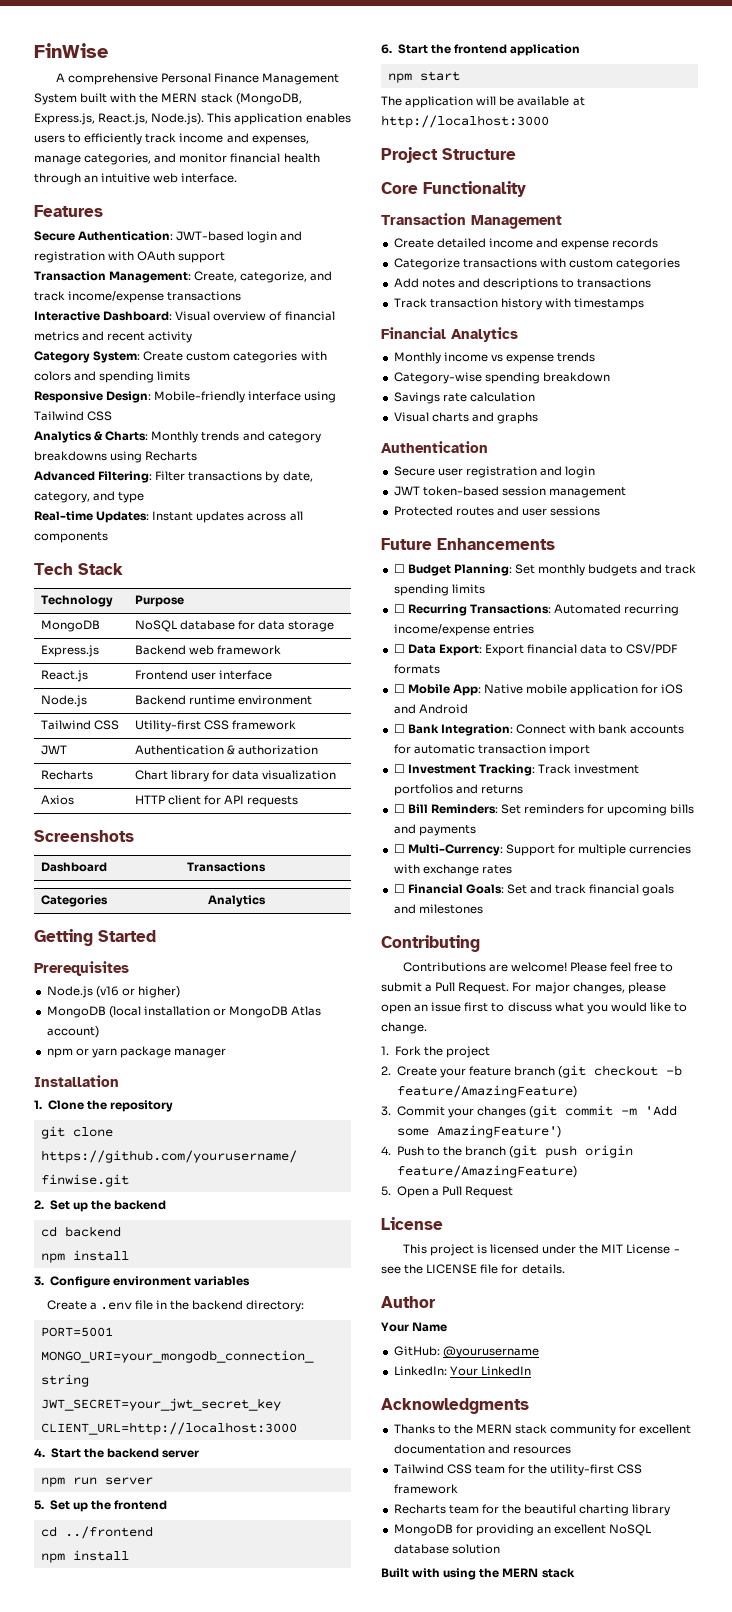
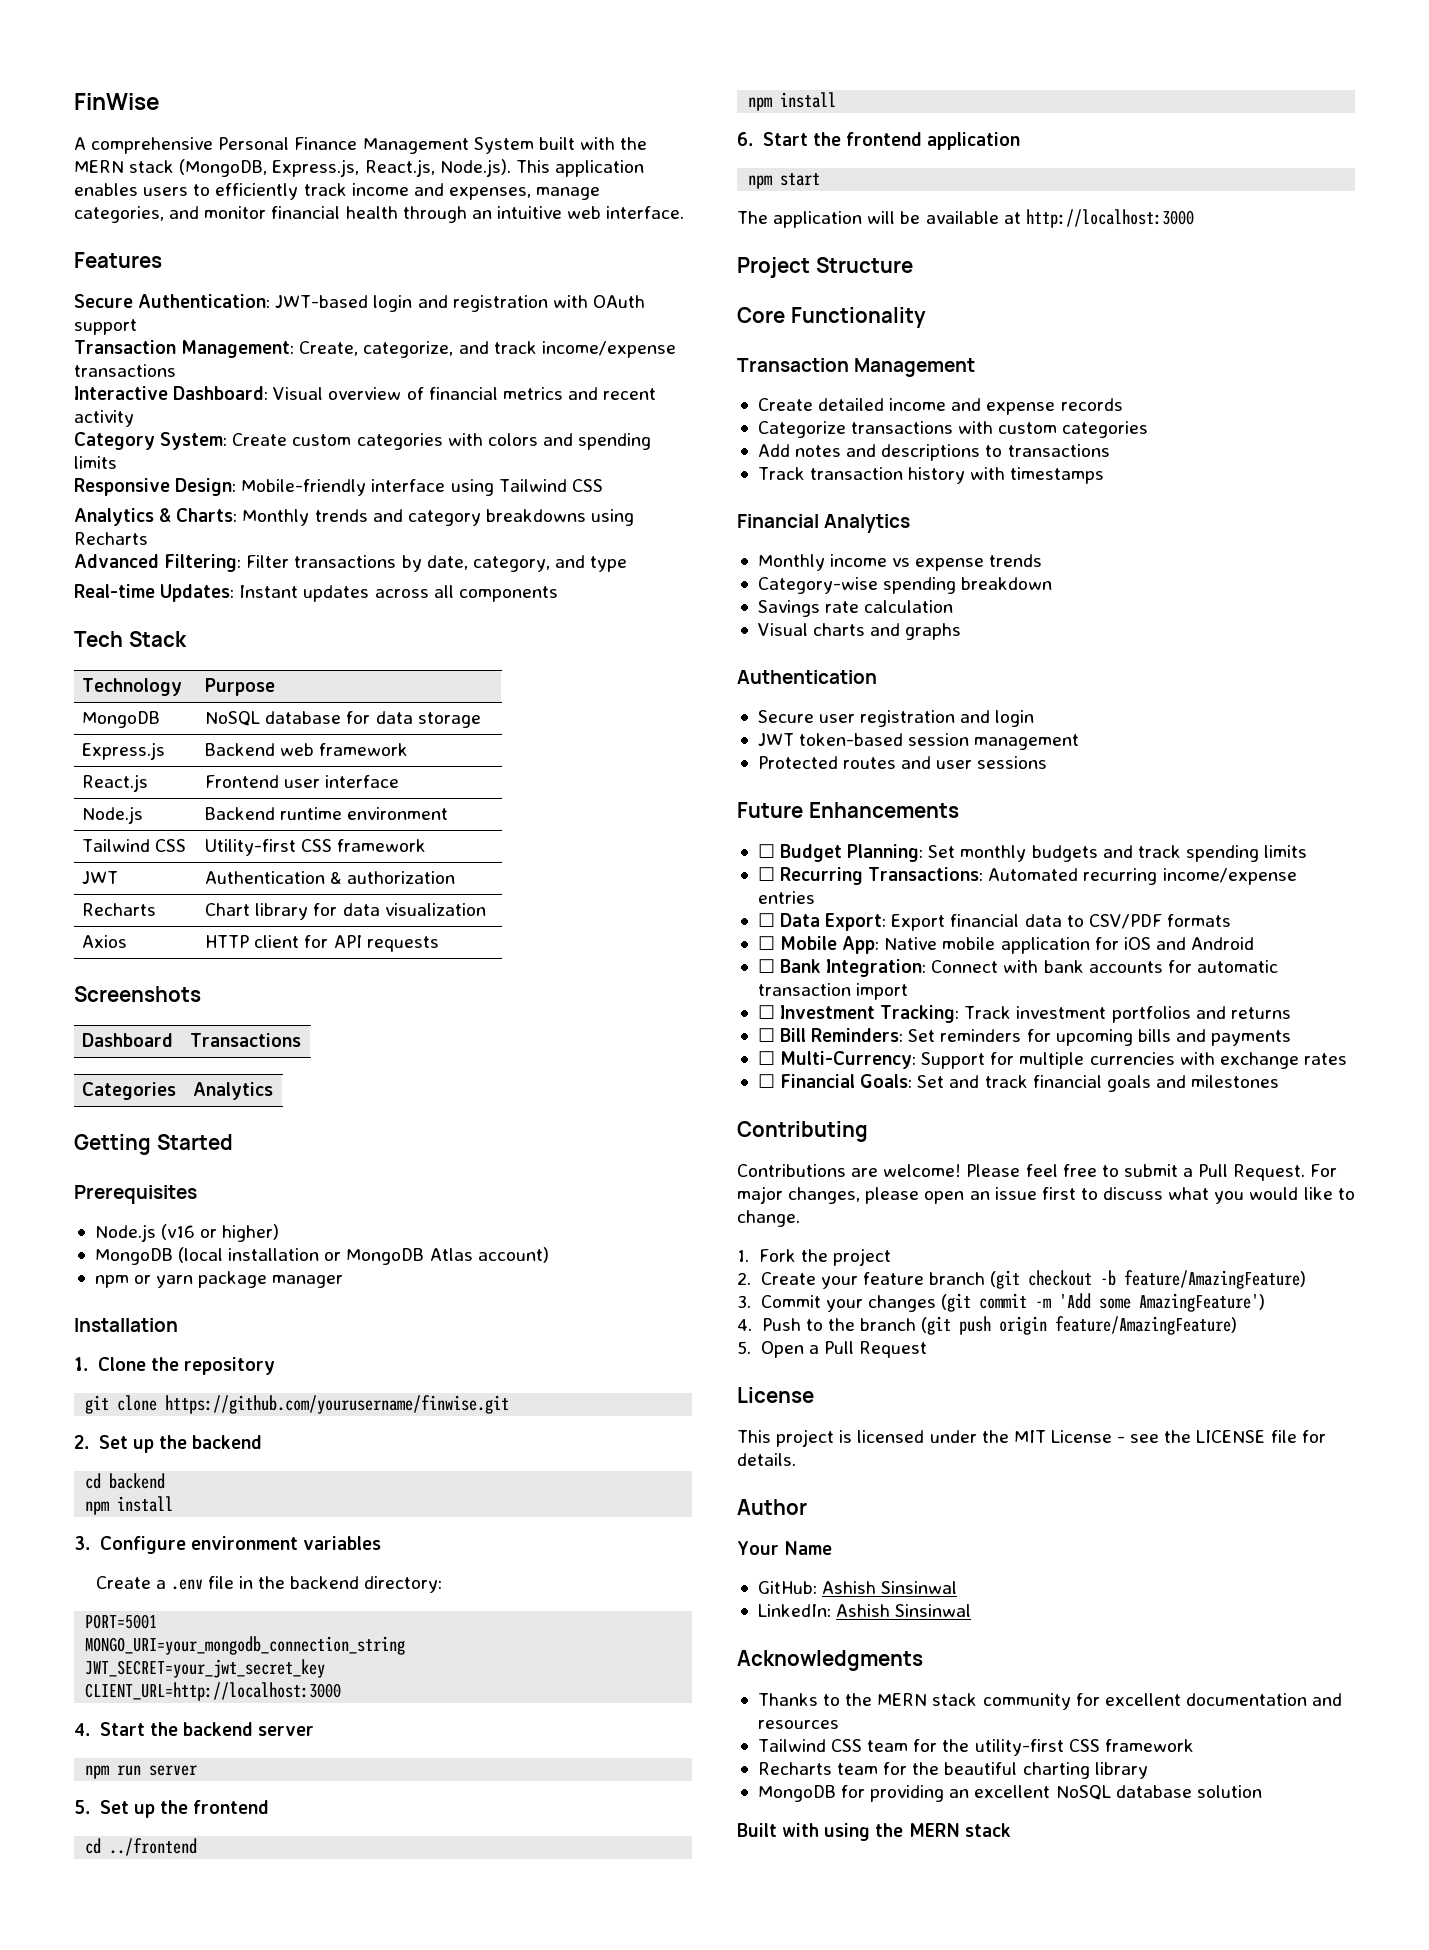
- GitHub: @yourusername
+ GitHub: Ashish Sinsinwal
- LinkedIn: Your LinkedIn
+ LinkedIn: Ashish Sinsinwal

